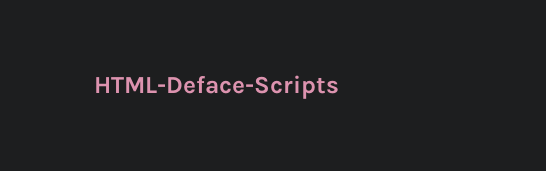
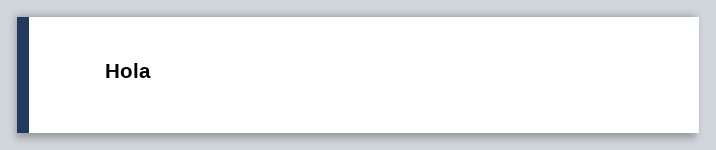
- HTML-Deface-Scripts
+ Hola

